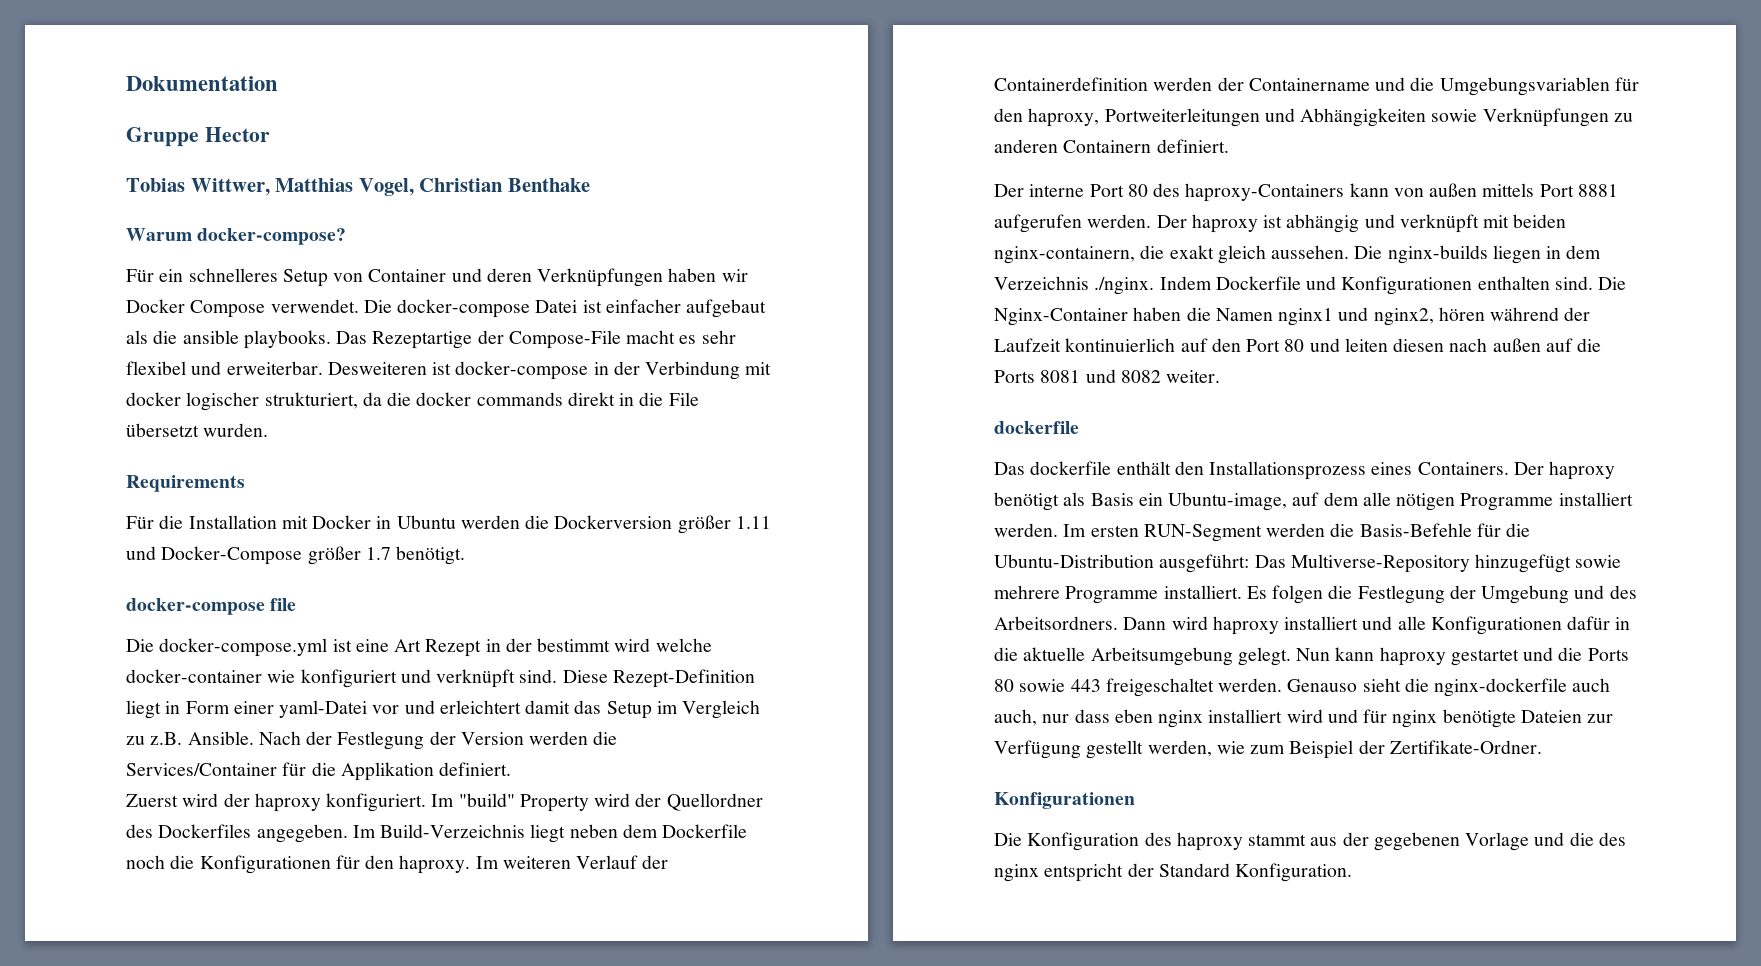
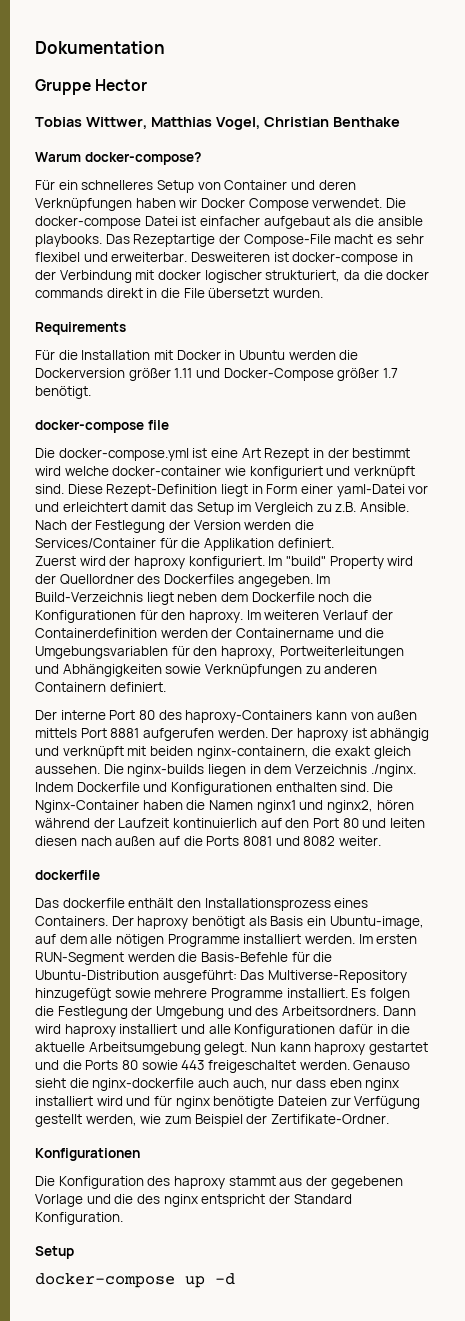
  Die Konfiguration des haproxy stammt aus der gegebenen Vorlage und die des nginx entspricht der Standard Konfiguration.
+ Setup
+ docker-compose up -d

